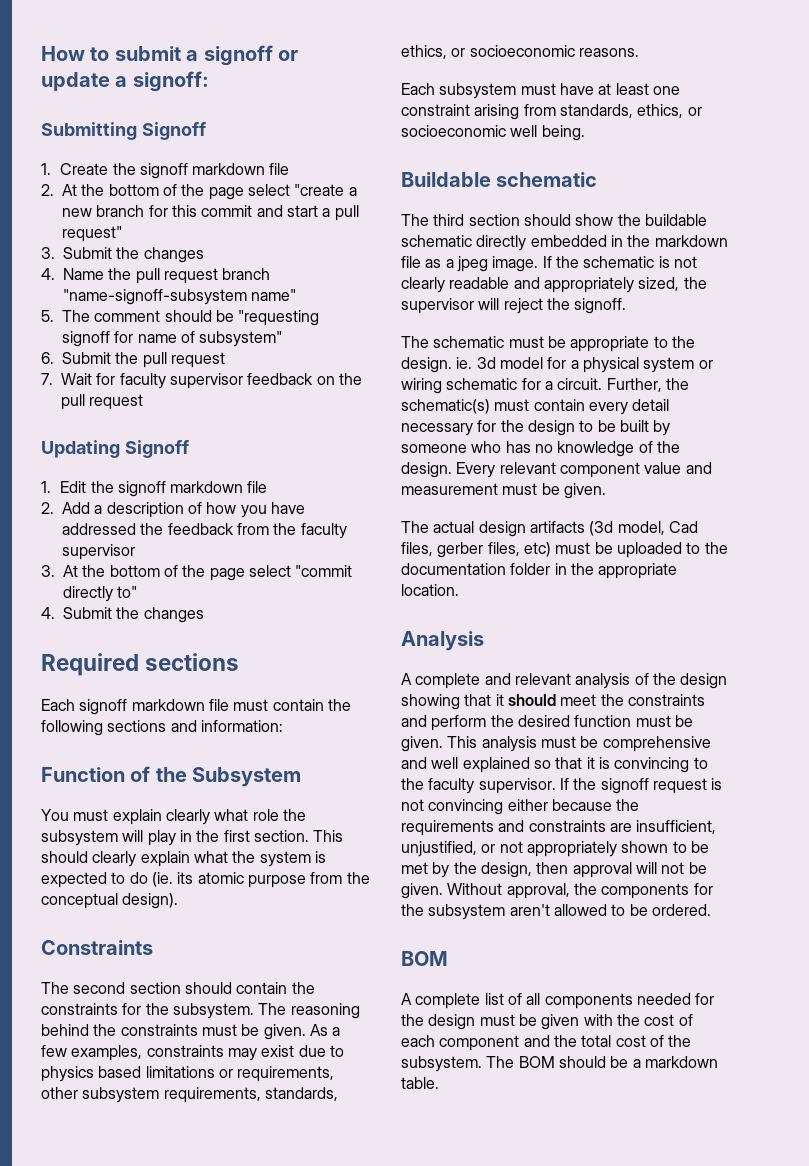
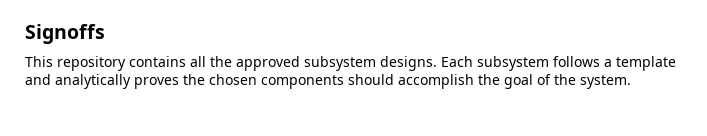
- How to submit a signoff or update a signoff:
- Submitting Signoff
- 1. Create the signoff markdown file
- 2. At the bottom of the page select "create a new branch for this commit and start a pull request"
- 3. Submit the changes
- 4. Name the pull request branch "name-signoff-subsystem name"
- 5. The comment should be "requesting signoff for name of subsystem"
- 6. Submit the pull request
- 7. Wait for faculty supervisor feedback on the pull request
- Updating Signoff
- 1. Edit the signoff markdown file
- 2. Add a description of how you have addressed the feedback from the faculty supervisor
- 3. At the bottom of the page select "commit directly to"
- 4. Submit the changes
- Required sections
- Each signoff markdown file must contain the following sections and information:
- Function of the Subsystem
- You must explain clearly what role the subsystem will play in the first section. This should clearly explain what the system is expected to do (ie. its atomic purpose from the conceptual design).
- Constraints
- The second section should contain the constraints for the subsystem. The reasoning behind the constraints must be given. As a few examples, constraints may exist due to physics based limitations or requirements, other subsystem requirements, standards, ethics, or socioeconomic reasons.
- Each subsystem must have at least one constraint arising from standards, ethics, or socioeconomic well being.
- Buildable schematic
- The third section should show the buildable schematic directly embedded in the markdown file as a jpeg image. If the schematic is not clearly readable and appropriately sized, the supervisor will reject the signoff.
- The schematic must be appropriate to the design. ie. 3d model for a physical system or wiring schematic for a circuit. Further, the schematic(s) must contain every detail necessary for the design to be built by someone who has no knowledge of the design. Every relevant component value and measurement must be given.
- The actual design artifacts (3d model, Cad files, gerber files, etc) must be uploaded to the documentation folder in the appropriate location.
- Analysis
- A complete and relevant analysis of the design showing that it should meet the constraints and perform the desired function must be given. This analysis must be comprehensive and well explained so that it is convincing to the faculty supervisor. If the signoff request is not convincing either because the requirements and constraints are insufficient, unjustified, or not appropriately shown to be met by the design, then approval will not be given. Without approval, the components for the subsystem aren't allowed to be ordered.
- BOM
- A complete list of all components needed for the design must be given with the cost of each component and the total cost of the subsystem. The BOM should be a markdown table.
+ Signoffs
+ This repository contains all the approved subsystem designs. Each subsystem follows a template and analytically proves the chosen components should accomplish the goal of the system.

